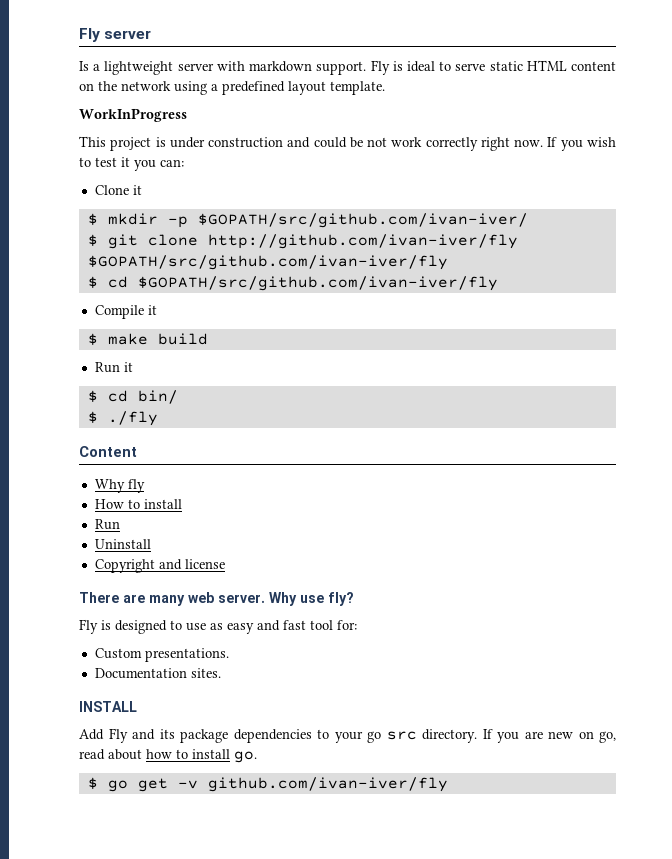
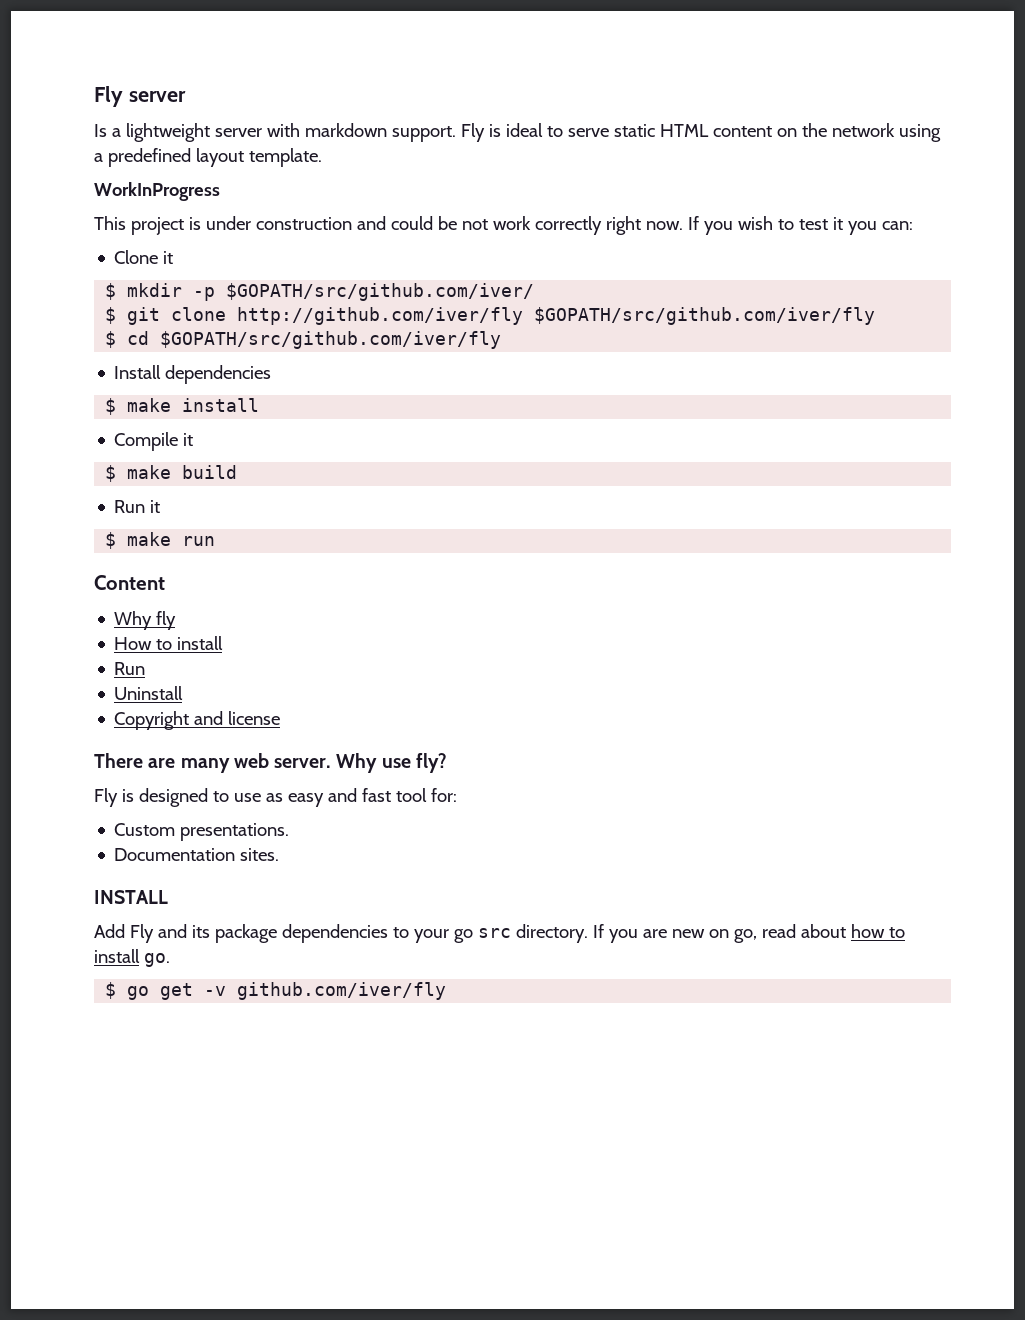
- $ mkdir -p $GOPATH/src/github.com/ivan-iver/
+ $ mkdir -p $GOPATH/src/github.com/iver/
- $ git clone http://github.com/ivan-iver/fly $GOPATH/src/github.com/ivan-iver/fly
- $ cd $GOPATH/src/github.com/ivan-iver/fly
+ $ git clone http://github.com/iver/fly $GOPATH/src/github.com/iver/fly
+ $ cd $GOPATH/src/github.com/iver/fly
+ Install dependencies
+ $ make install
- $ cd bin/
- $ ./fly
+ $ make run
- $ go get -v github.com/ivan-iver/fly
+ $ go get -v github.com/iver/fly

